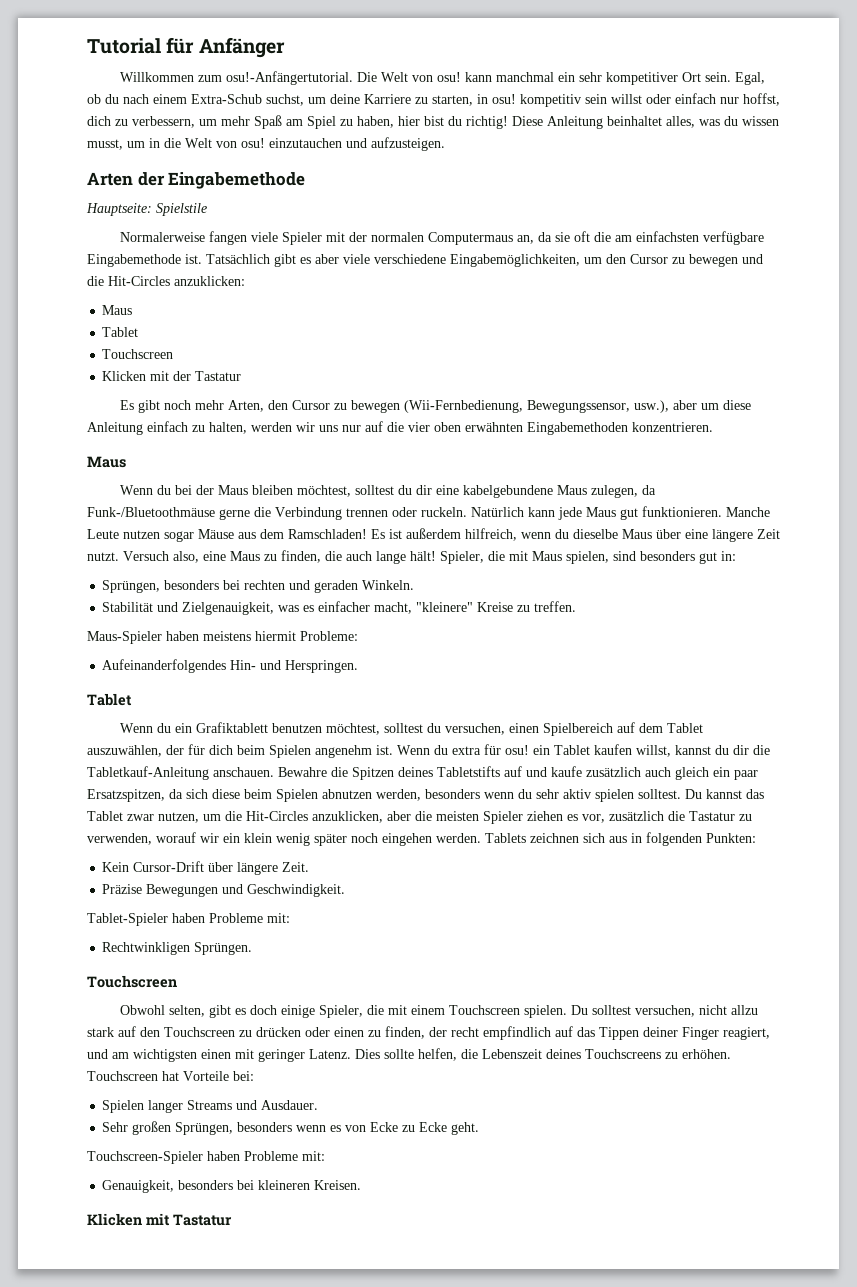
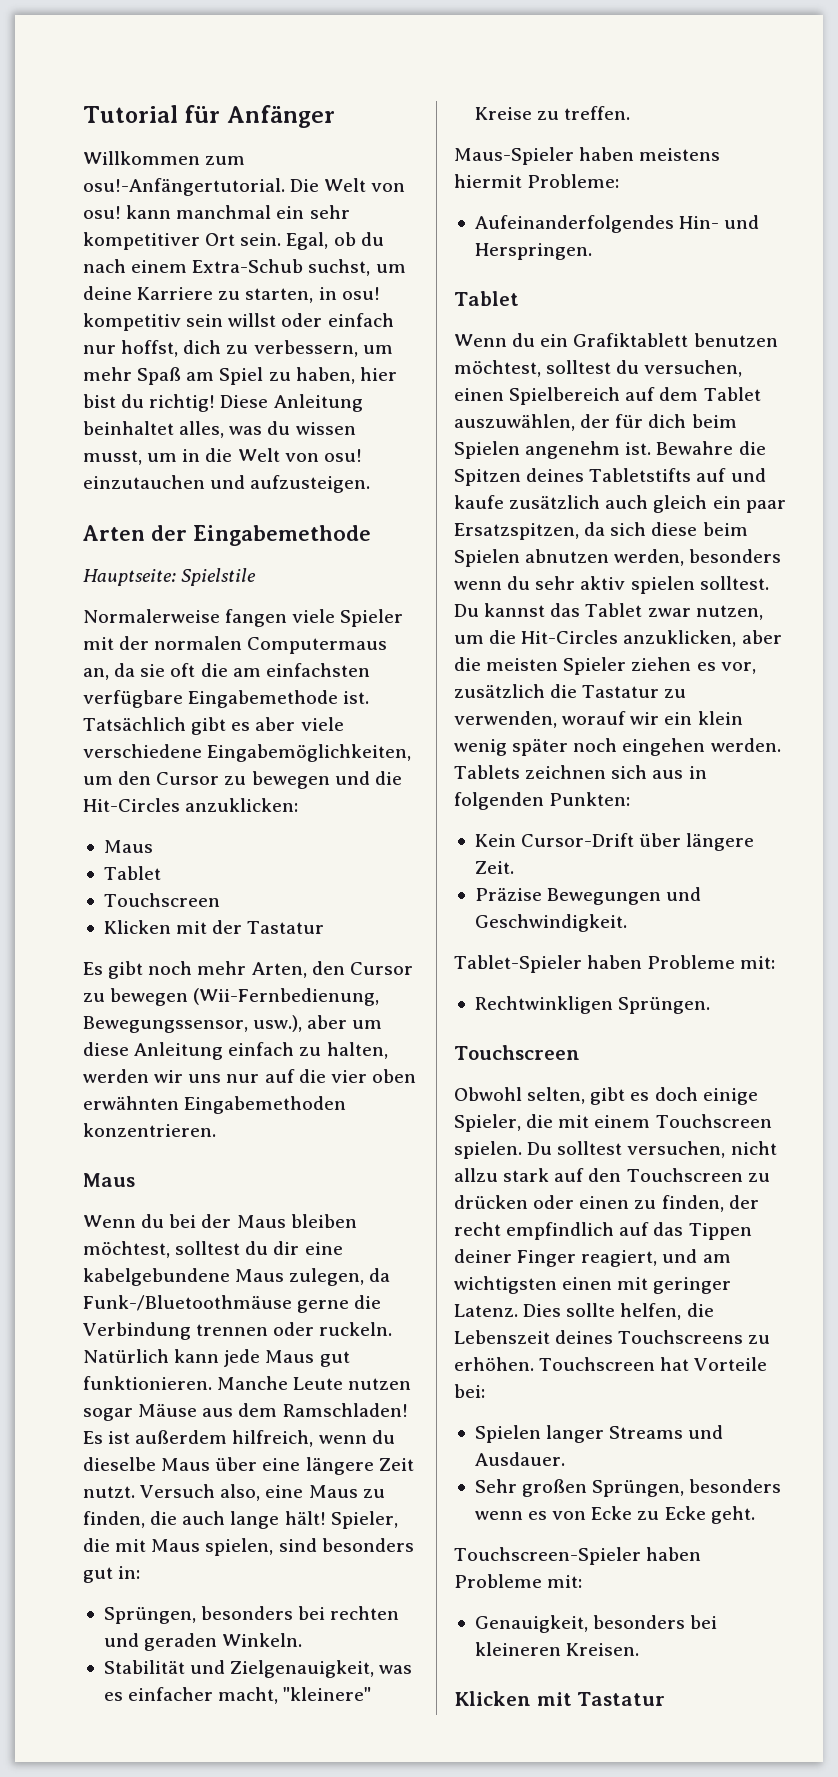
- Wenn du extra für osu! ein Tablet kaufen willst, kannst du dir die Tabletkauf-Anleitung anschauen.

